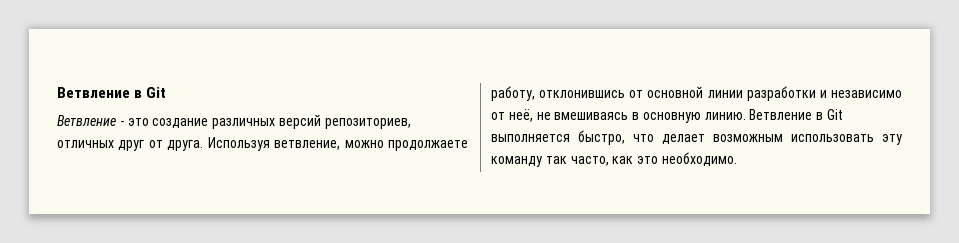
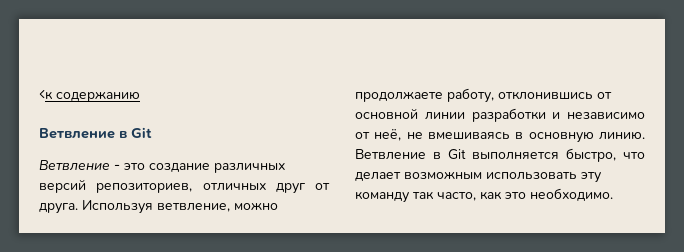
+ <к содержанию

